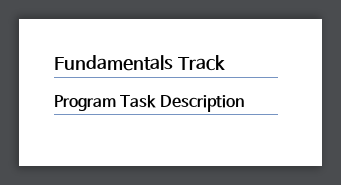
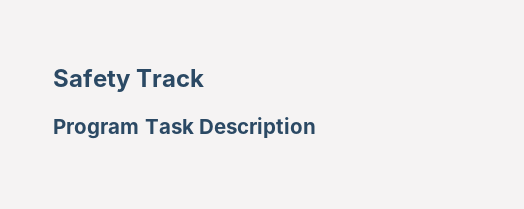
- Fundamentals Track
+ Safety Track

